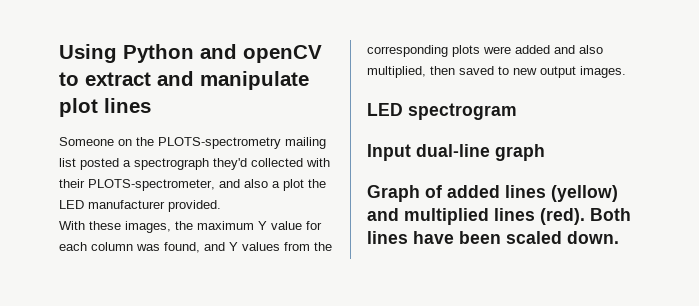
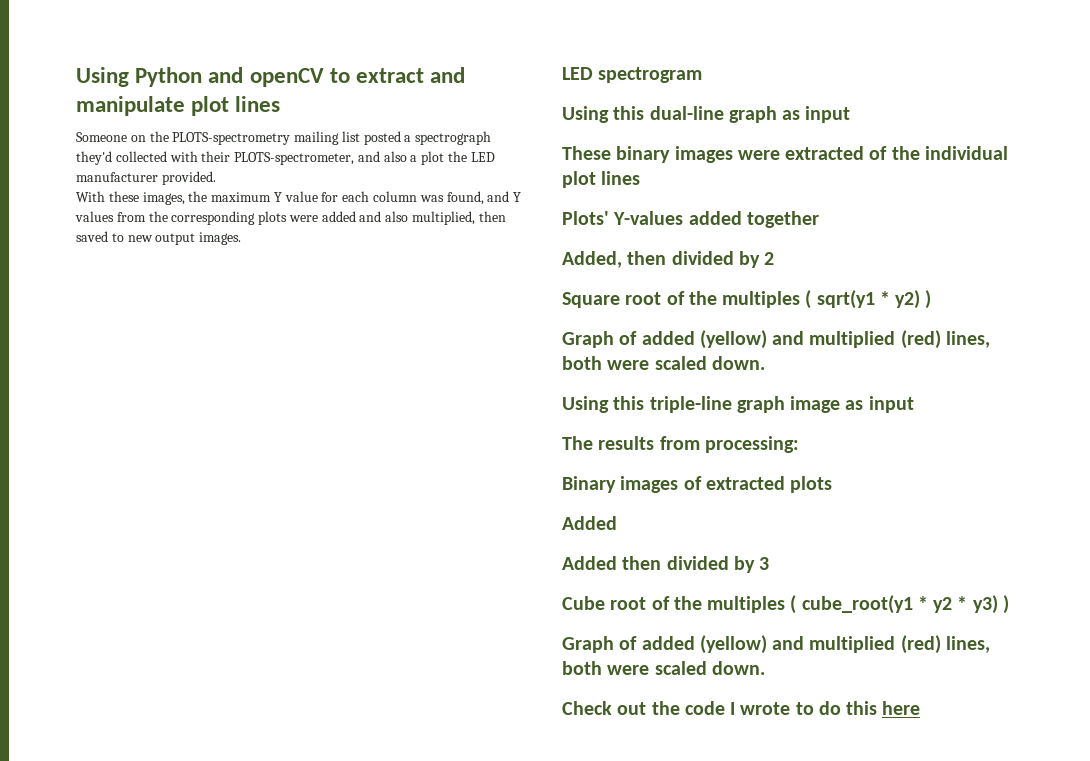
- Input dual-line graph
- Graph of added lines (yellow) and multiplied lines (red). Both lines have been scaled down.
+ Using this dual-line graph as input
+ These binary images were extracted of the individual plot lines
+ Plots' Y-values added together
+ Added, then divided by 2
+ Square root of the multiples ( sqrt(y1 * y2) )
+ Graph of added (yellow) and multiplied (red) lines, both were scaled down.
+ Using this triple-line graph image as input
+ The results from processing:
+ Binary images of extracted plots
+ Added
+ Added then divided by 3
+ Cube root of the multiples ( cube_root(y1 * y2 * y3) )
+ Graph of added (yellow) and multiplied (red) lines, both were scaled down.
+ Check out the code I wrote to do this here

